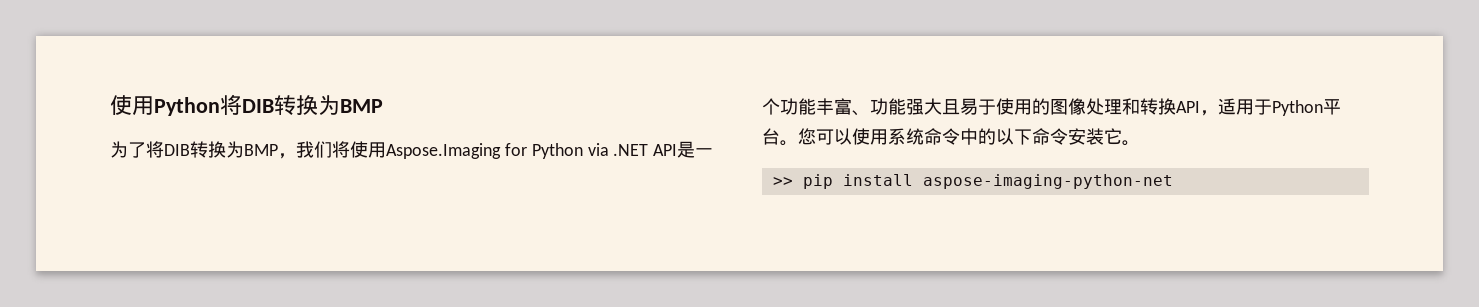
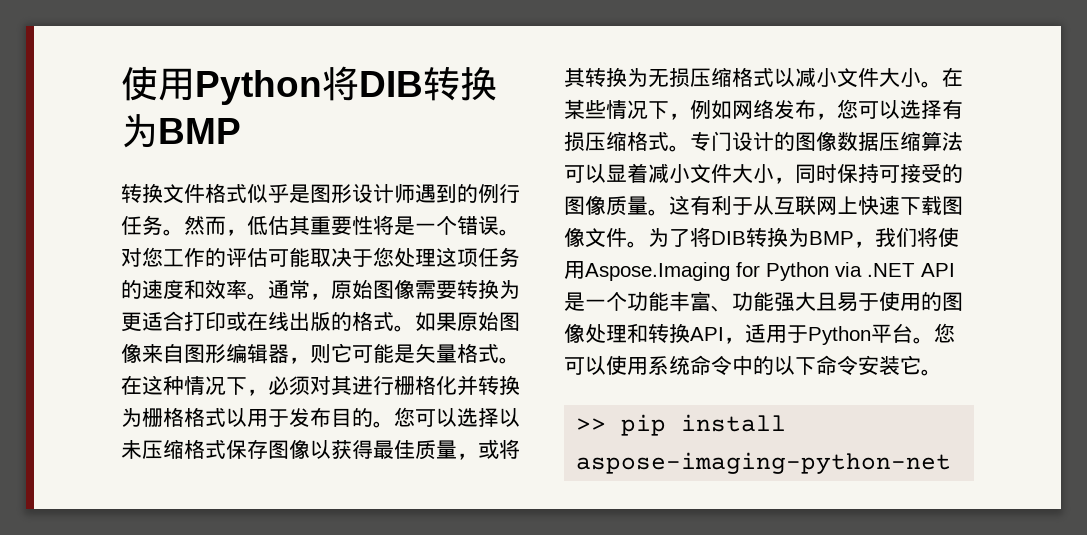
+ 转换文件格式似乎是图形设计师遇到的例行任务。然而，低估其重要性将是一个错误。对您工作的评估可能取决于您处理这项任务的速度和效率。通常，原始图像需要转换为更适合打印或在线出版的格式。如果原始图像来自图形编辑器，则它可能是矢量格式。在这种情况下，必须对其进行栅格化并转换为栅格格式以用于发布目的。您可以选择以未压缩格式保存图像以获得最佳质量，或将其转换为无损压缩格式以减小文件大小。在某些情况下，例如网络发布，您可以选择有损压缩格式。专门设计的图像数据压缩算法可以显着减小文件大小，同时保持可接受的图像质量。这有利于从互联网上快速下载图像文件。

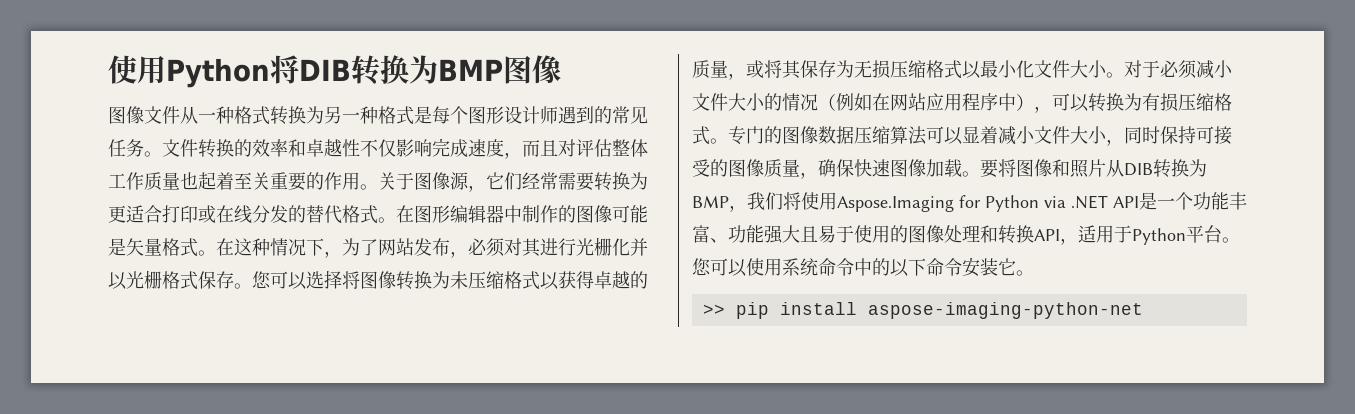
- 使用Python将DIB转换为BMP
- 转换文件格式似乎是图形设计师遇到的例行任务。然而，低估其重要性将是一个错误。对您工作的评估可能取决于您处理这项任务的速度和效率。通常，原始图像需要转换为更适合打印或在线出版的格式。如果原始图像来自图形编辑器，则它可能是矢量格式。
+ 使用Python将DIB转换为BMP图像
+ 图像文件从一种格式转换为另一种格式是每个图形设计师遇到的常见任务。文件转换的效率和卓越性不仅影响完成速度，而且对评估整体工作质量也起着至关重要的作用。关于图像源，它们经常需要转换为更适合打印或在线分发的替代格式。在图形编辑器中制作的图像可能是矢量格式。
- 在这种情况下，必须对其进行栅格化并转换为栅格格式以用于发布目的。您可以选择以未压缩格式保存图像以获得最佳质量，或将其转换为无损压缩格式以减小文件大小。在某些情况下，例如网络发布，您可以选择有损压缩格式。
+ 在这种情况下，为了网站发布，必须对其进行光栅化并以光栅格式保存。您可以选择将图像转换为未压缩格式以获得卓越的质量，或将其保存为无损压缩格式以最小化文件大小。对于必须减小文件大小的情况（例如在网站应用程序中），可以转换为有损压缩格式。
- 专门设计的图像数据压缩算法可以显着减小文件大小，同时保持可接受的图像质量。这有利于从互联网上快速下载图像文件。为了将DIB转换为BMP，我们将使用Aspose.Imaging for Python via .NET API是一个功能丰富、功能强大且易于使用的图像处理和转换API，适用于Python平台。
+ 专门的图像数据压缩算法可以显着减小文件大小，同时保持可接受的图像质量，确保快速图像加载。要将图像和照片从DIB转换为BMP，我们将使用Aspose.Imaging for Python via .NET API是一个功能丰富、功能强大且易于使用的图像处理和转换API，适用于Python平台。

